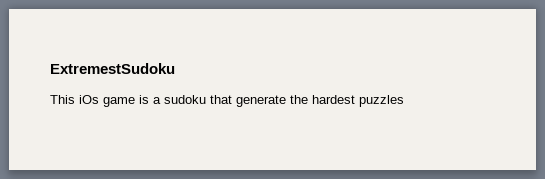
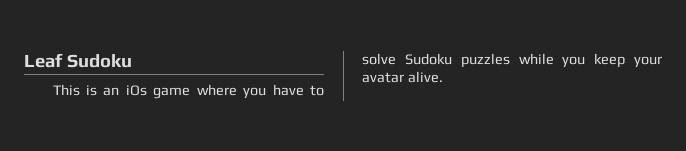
- ExtremestSudoku
+ Leaf Sudoku
- This iOs game is a sudoku that generate the hardest puzzles
+ This is an iOs game where you have to solve Sudoku puzzles while you keep your avatar alive.

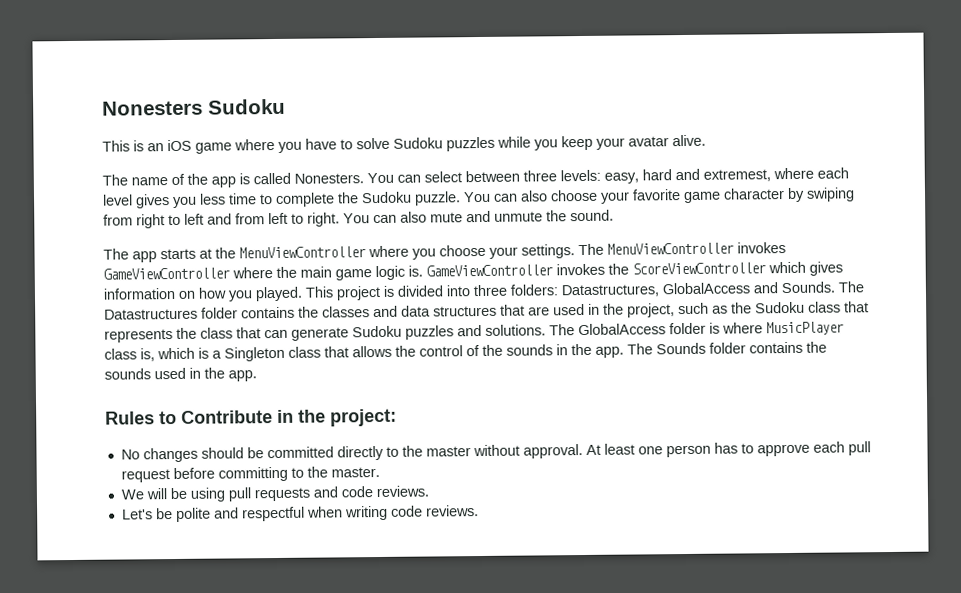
- Leaf Sudoku
+ Nonesters Sudoku
- This is an iOs game where you have to solve Sudoku puzzles while you keep your avatar alive.
+ This is an iOS game where you have to solve Sudoku puzzles while you keep your avatar alive.
+ The name of the app is called Nonesters. You can select between three levels: easy, hard and extremest, where each level gives you less time to complete the Sudoku puzzle. You can also choose your favorite game character by swiping from right to left and from left to right. You can also mute and unmute the sound.
+ The app starts at the MenuViewController where you choose your settings. The MenuViewController invokes GameViewController where the main game logic is. GameViewController invokes the ScoreViewController which gives information on how you played. This project is divided into three folders: Datastructures, GlobalAccess and Sounds. The Datastructures folder contains the classes and data structures that are used in the project, such as the Sudoku class that represents the class that can generate Sudoku puzzles and solutions. The GlobalAccess folder is where MusicPlayer class is, which is a Singleton class that allows the control of the sounds in the app. The Sounds folder contains the sounds used in the app.
+ Rules to Contribute in the project:
+ No changes should be committed directly to the master without approval. At least one person has to approve each pull request before committing to the master.
+ We will be using pull requests and code reviews.
+ Let's be polite and respectful when writing code reviews.

